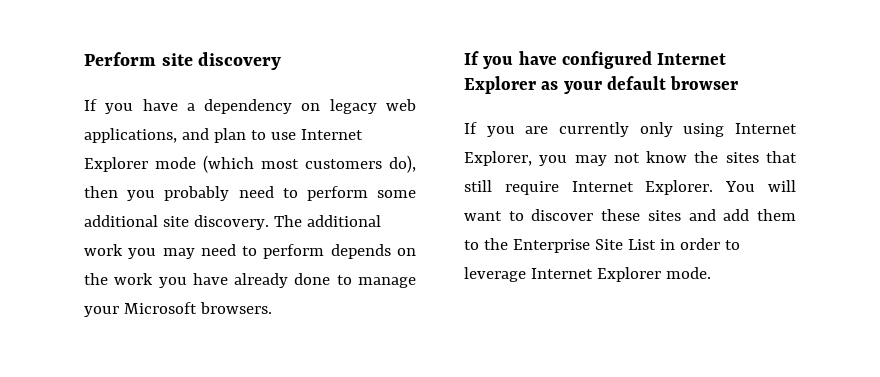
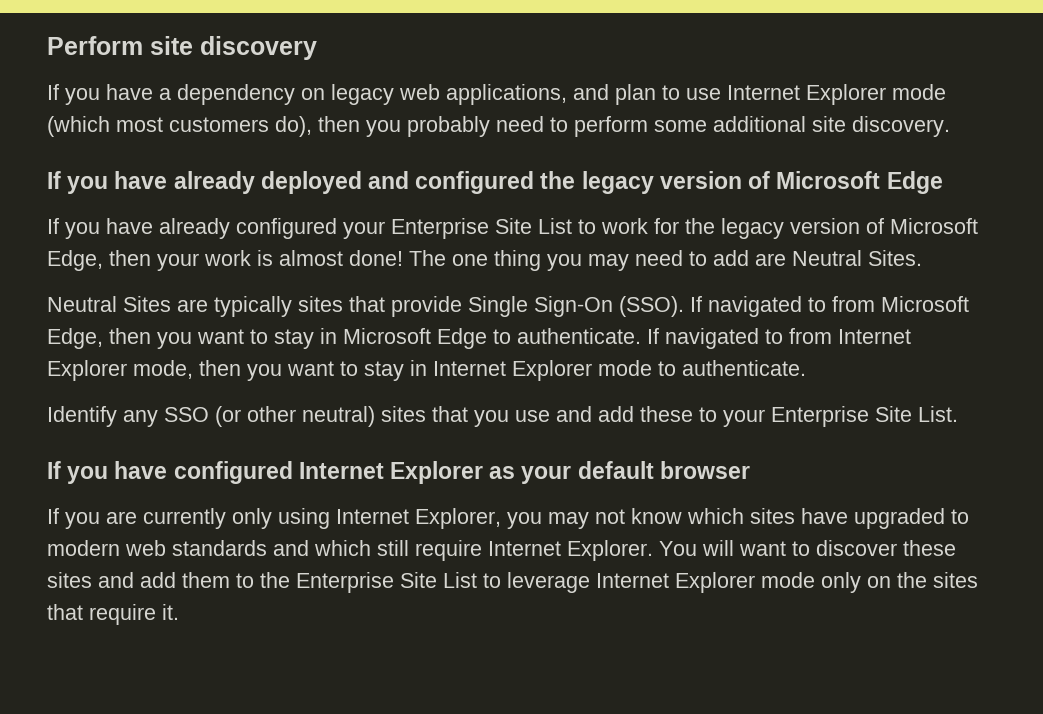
- If you have a dependency on legacy web applications, and plan to use Internet Explorer mode (which most customers do), then you probably need to perform some additional site discovery. The additional work you may need to perform depends on the work you have already done to manage your Microsoft browsers.
+ If you have a dependency on legacy web applications, and plan to use Internet Explorer mode (which most customers do), then you probably need to perform some additional site discovery.
+ If you have already deployed and configured the legacy version of Microsoft Edge
+ If you have already configured your Enterprise Site List to work for the legacy version of Microsoft Edge, then your work is almost done! The one thing you may need to add are Neutral Sites.
+ Neutral Sites are typically sites that provide Single Sign-On (SSO). If navigated to from Microsoft Edge, then you want to stay in Microsoft Edge to authenticate. If navigated to from Internet Explorer mode, then you want to stay in Internet Explorer mode to authenticate.
+ Identify any SSO (or other neutral) sites that you use and add these to your Enterprise Site List.
- If you are currently only using Internet Explorer, you may not know the sites that still require Internet Explorer.
+ If you are currently only using Internet Explorer, you may not know which sites have upgraded to modern web standards and which still require Internet Explorer.
- You will want to discover these sites and add them to the Enterprise Site List in order to leverage Internet Explorer mode.
+ You will want to discover these sites and add them to the Enterprise Site List to leverage Internet Explorer mode only on the sites that require it.

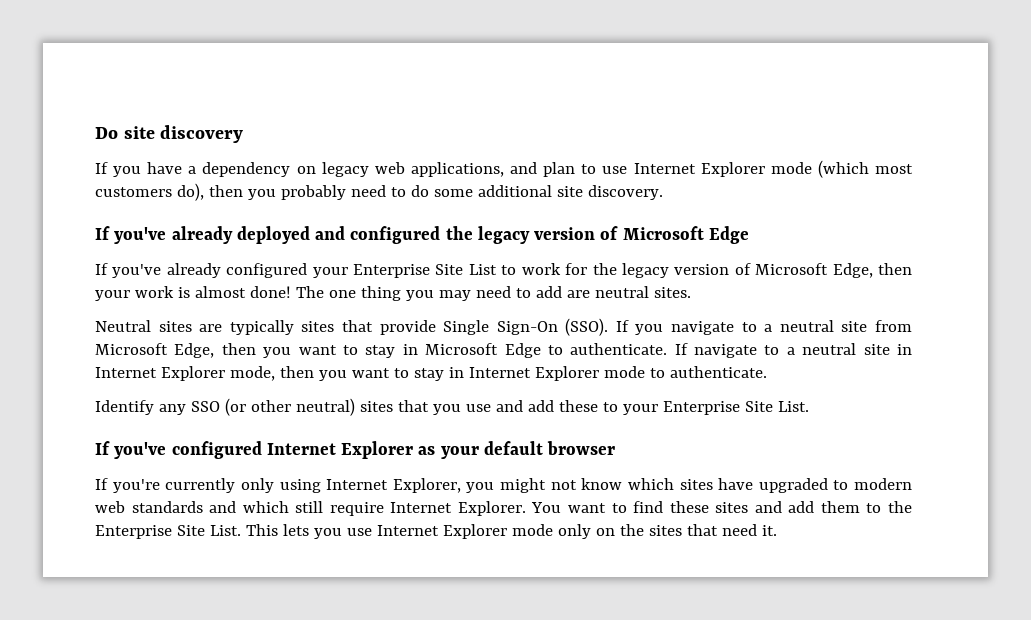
- Perform site discovery
+ Do site discovery
- If you have a dependency on legacy web applications, and plan to use Internet Explorer mode (which most customers do), then you probably need to perform some additional site discovery.
+ If you have a dependency on legacy web applications, and plan to use Internet Explorer mode (which most customers do), then you probably need to do some additional site discovery.
- If you have already deployed and configured the legacy version of Microsoft Edge
+ If you've already deployed and configured the legacy version of Microsoft Edge
- If you have already configured your Enterprise Site List to work for the legacy version of Microsoft Edge, then your work is almost done!
+ If you've already configured your Enterprise Site List to work for the legacy version of Microsoft Edge, then your work is almost done!
- The one thing you may need to add are Neutral Sites.
- Neutral Sites are typically sites that provide Single Sign-On (SSO).
+ The one thing you may need to add are neutral sites.
+ Neutral sites are typically sites that provide Single Sign-On (SSO).
- If navigated to from Microsoft Edge, then you want to stay in Microsoft Edge to authenticate.
+ If you navigate to a neutral site from Microsoft Edge, then you want to stay in Microsoft Edge to authenticate.
- If navigated to from Internet Explorer mode, then you want to stay in Internet Explorer mode to authenticate.
+ If navigate to a neutral site in Internet Explorer mode, then you want to stay in Internet Explorer mode to authenticate.
- If you have configured Internet Explorer as your default browser
+ If you've configured Internet Explorer as your default browser
- If you are currently only using Internet Explorer, you may not know which sites have upgraded to modern web standards and which still require Internet Explorer.
+ If you're currently only using Internet Explorer, you might not know which sites have upgraded to modern web standards and which still require Internet Explorer.
- You will want to discover these sites and add them to the Enterprise Site List to leverage Internet Explorer mode only on the sites that require it.
+ You want to find these sites and add them to the Enterprise Site List. This lets you use Internet Explorer mode only on the sites that need it.

